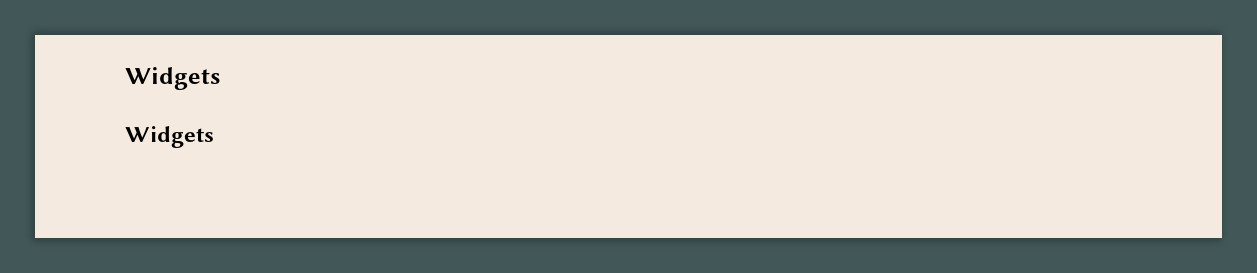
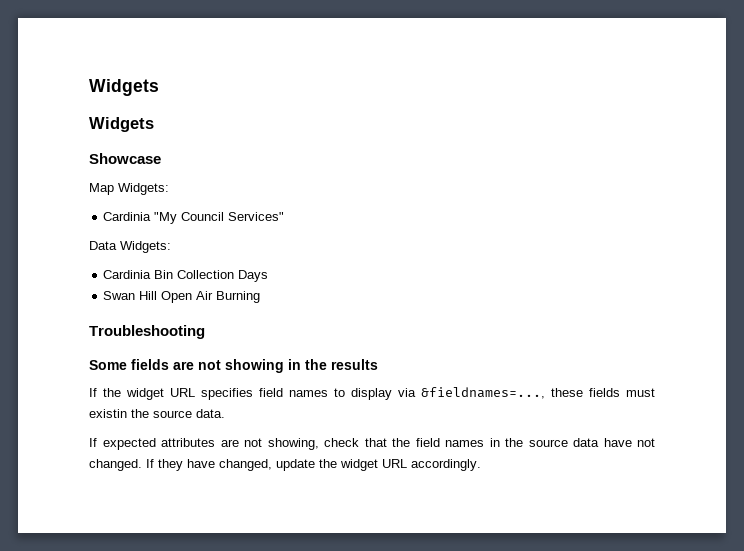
+ Showcase
+ Map Widgets:
+ Cardinia "My Council Services"
+ Data Widgets:
+ Cardinia Bin Collection Days
+ Swan Hill Open Air Burning
+ Troubleshooting
+ Some fields are not showing in the results
+ If the widget URL specifies field names to display via &fieldnames=..., these fields must existin the source data.
+ If expected attributes are not showing, check that the field names in the source data have not changed. If they have changed, update the widget URL accordingly.

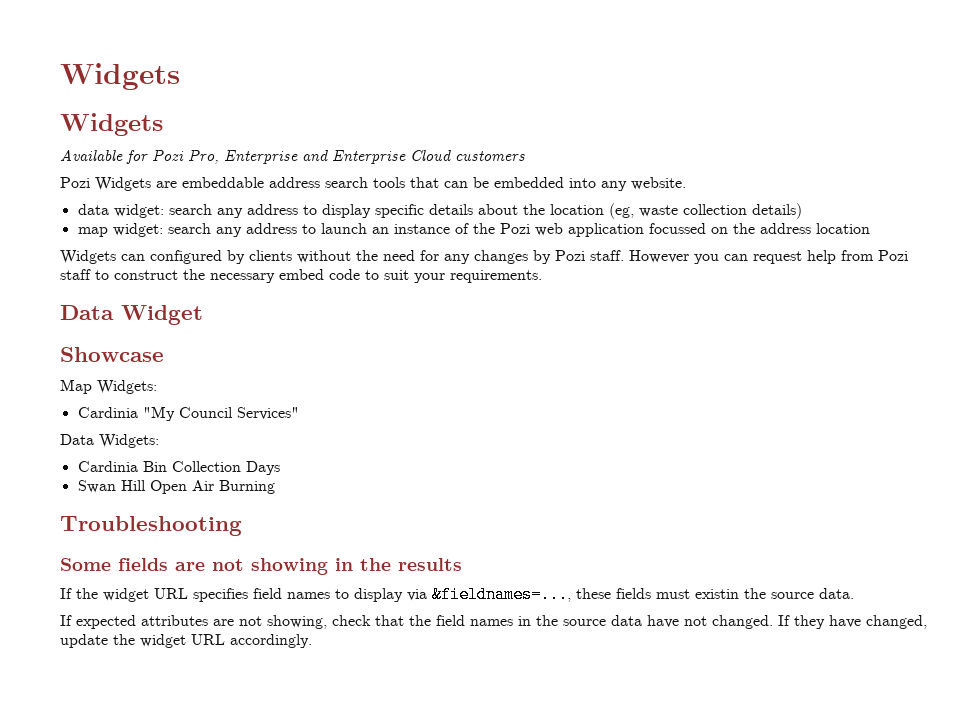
+ Available for Pozi Pro, Enterprise and Enterprise Cloud customers
+ Pozi Widgets are embeddable address search tools that can be embedded into any website.
+ data widget: search any address to display specific details about the location (eg, waste collection details)
+ map widget: search any address to launch an instance of the Pozi web application focussed on the address location
+ Widgets can configured by clients without the need for any changes by Pozi staff. However you can request help from Pozi staff to construct the necessary embed code to suit your requirements.
+ Data Widget

